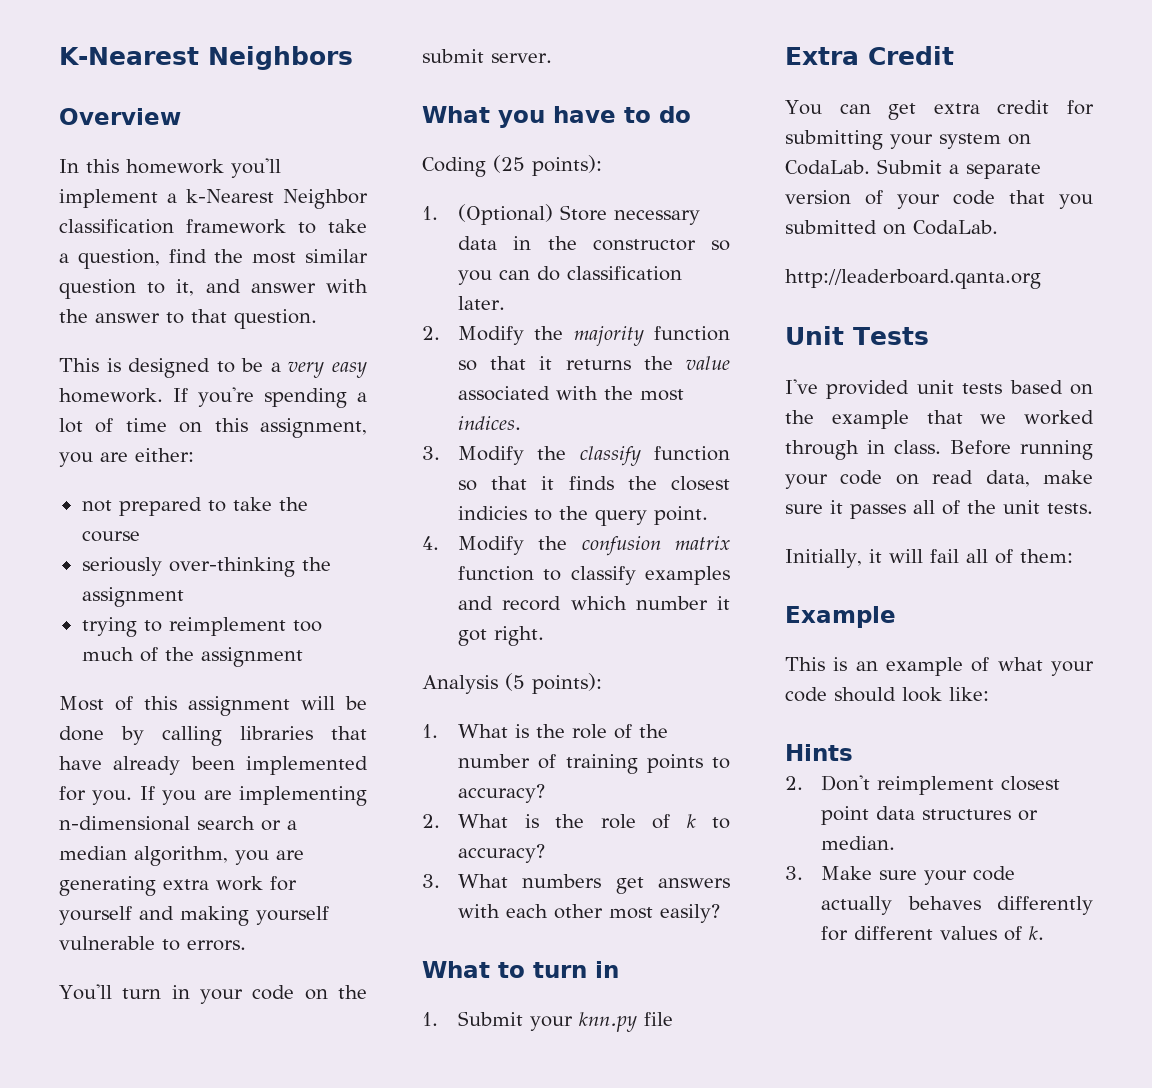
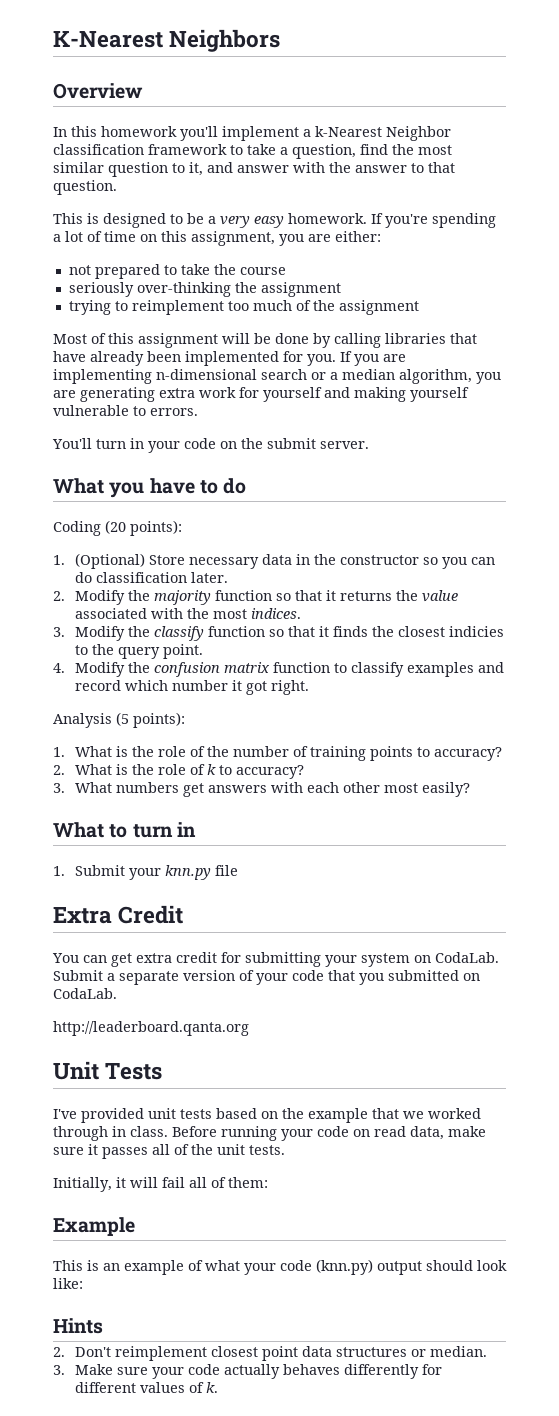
- Coding (25 points):
+ Coding (20 points):
- This is an example of what your code should look like:
+ This is an example of what your code (knn.py) output should look like:

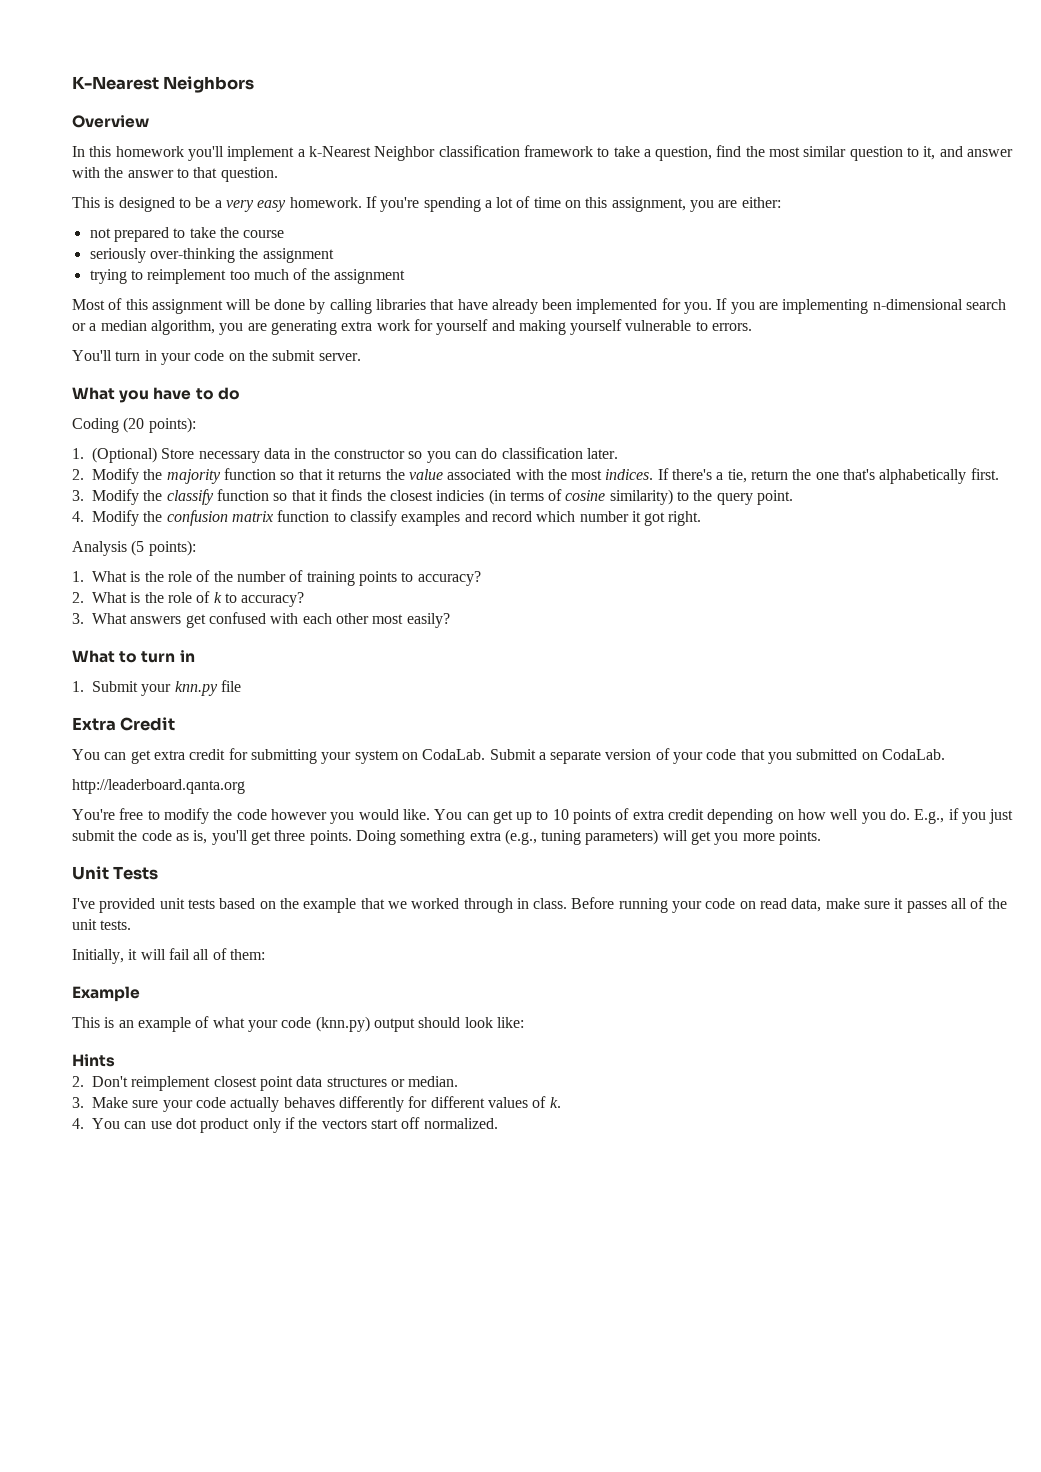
+ If there's a tie, return the one that's alphabetically first.
- 3. Modify the classify function so that it finds the closest indicies to the query point.
+ 3. Modify the classify function so that it finds the closest indicies (in terms of cosine similarity) to the query point.
- 3. What numbers get answers with each other most easily?
+ 3. What answers get confused with each other most easily?
+ You're free to modify the code however you would like. You can get up to 10 points of extra credit depending on how well you do. E.g., if you just submit the code as is, you'll get three points. Doing something extra (e.g., tuning parameters) will get you more points.
+ 4. You can use dot product only if the vectors start off normalized.

